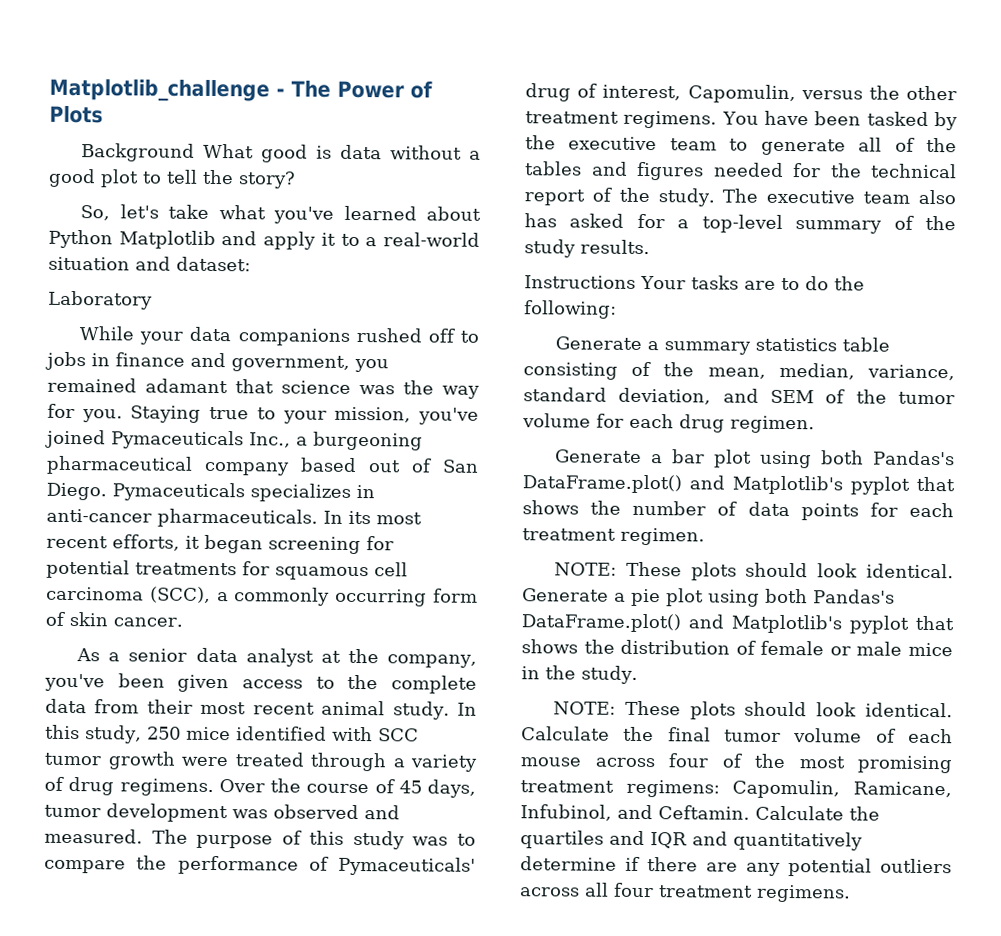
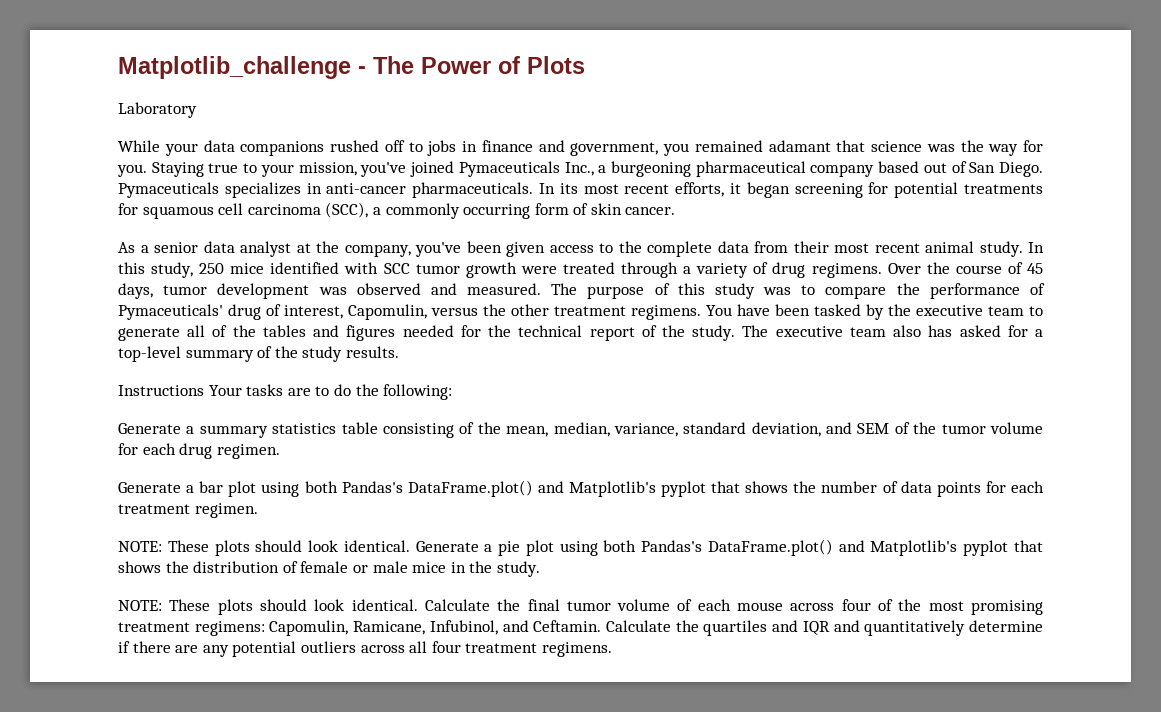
- Background What good is data without a good plot to tell the story?
- So, let's take what you've learned about Python Matplotlib and apply it to a real-world situation and dataset:

